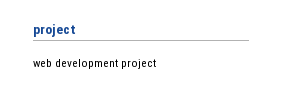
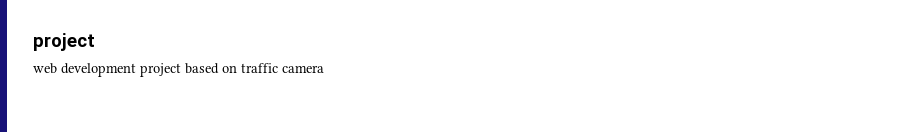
- web development project
+ web development project based on traffic camera

